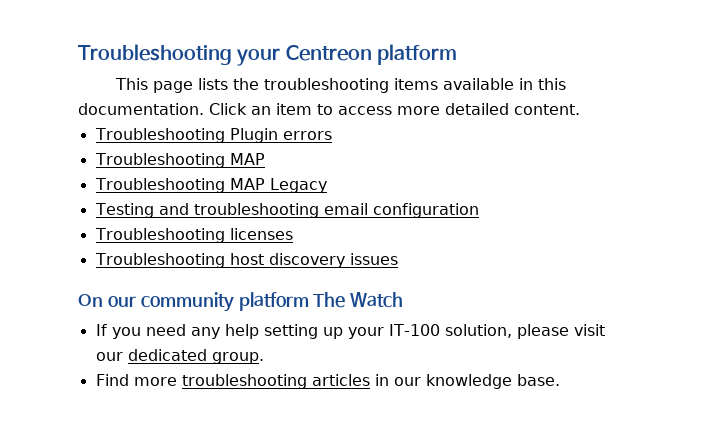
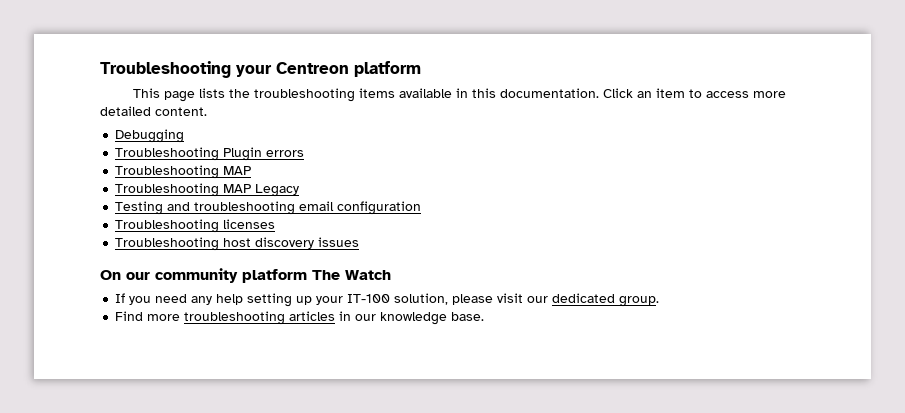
+ Debugging

